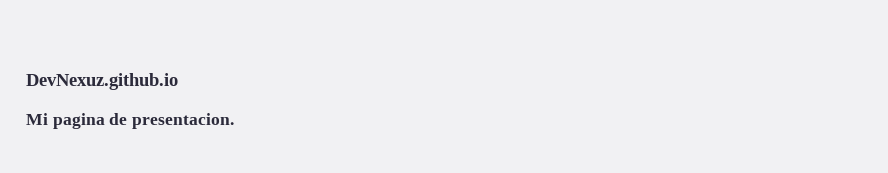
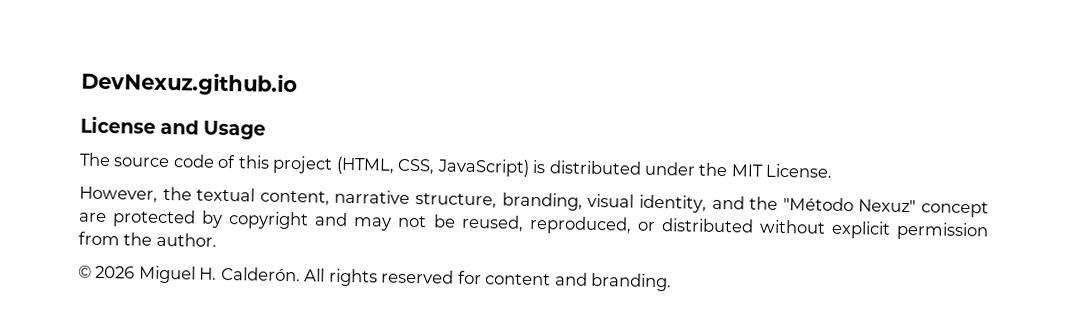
- Mi pagina de presentacion.
+ License and Usage
+ The source code of this project (HTML, CSS, JavaScript) is distributed under the MIT License.
+ However, the textual content, narrative structure, branding, visual identity, and the "Método Nexuz" concept are protected by copyright and may not be reused, reproduced, or distributed without explicit permission from the author.
+ © 2026 Miguel H. Calderón. All rights reserved for content and branding.

